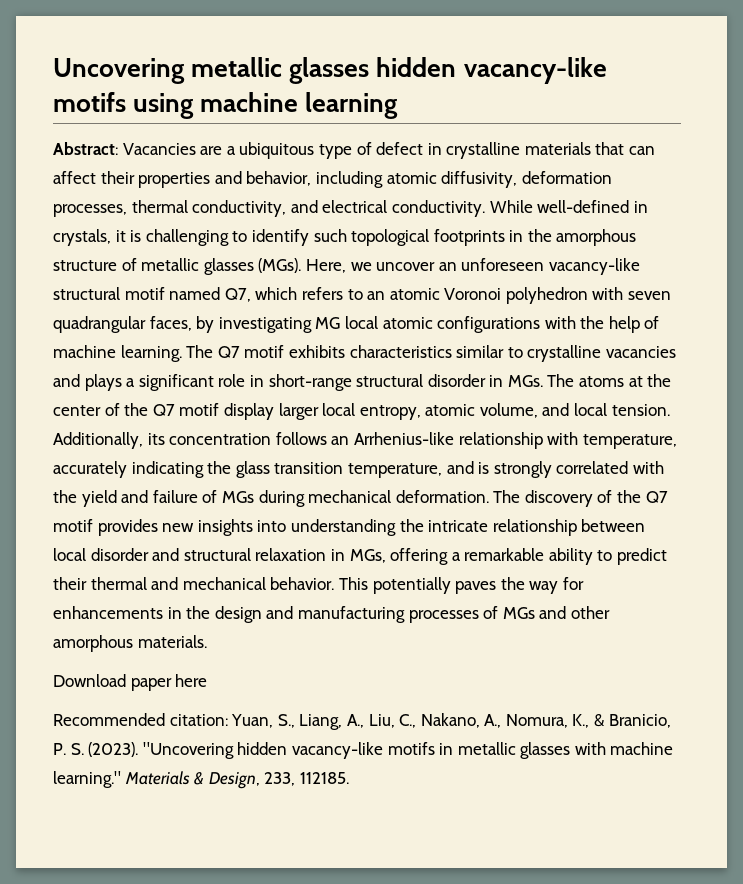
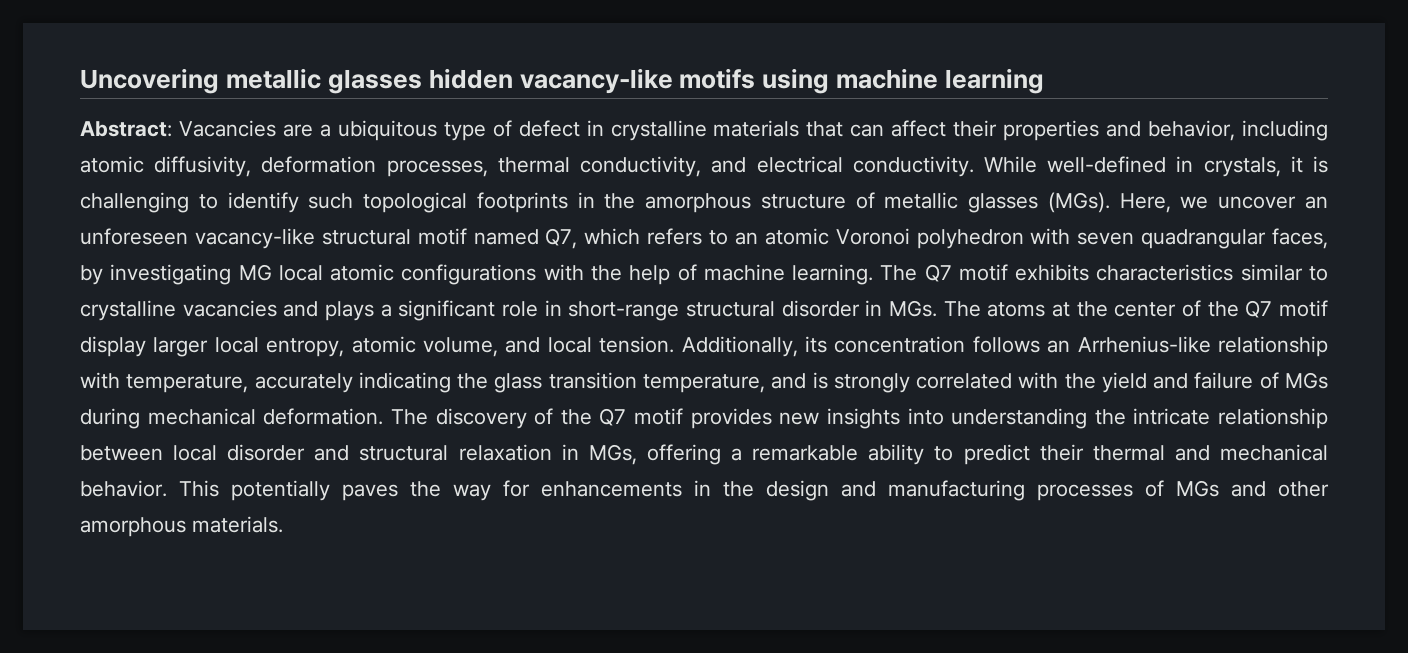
- Download paper here
- Recommended citation: Yuan, S., Liang, A., Liu, C., Nakano, A., Nomura, K., & Branicio, P. S. (2023). "Uncovering hidden vacancy-like motifs in metallic glasses with machine learning." Materials & Design, 233, 112185.

